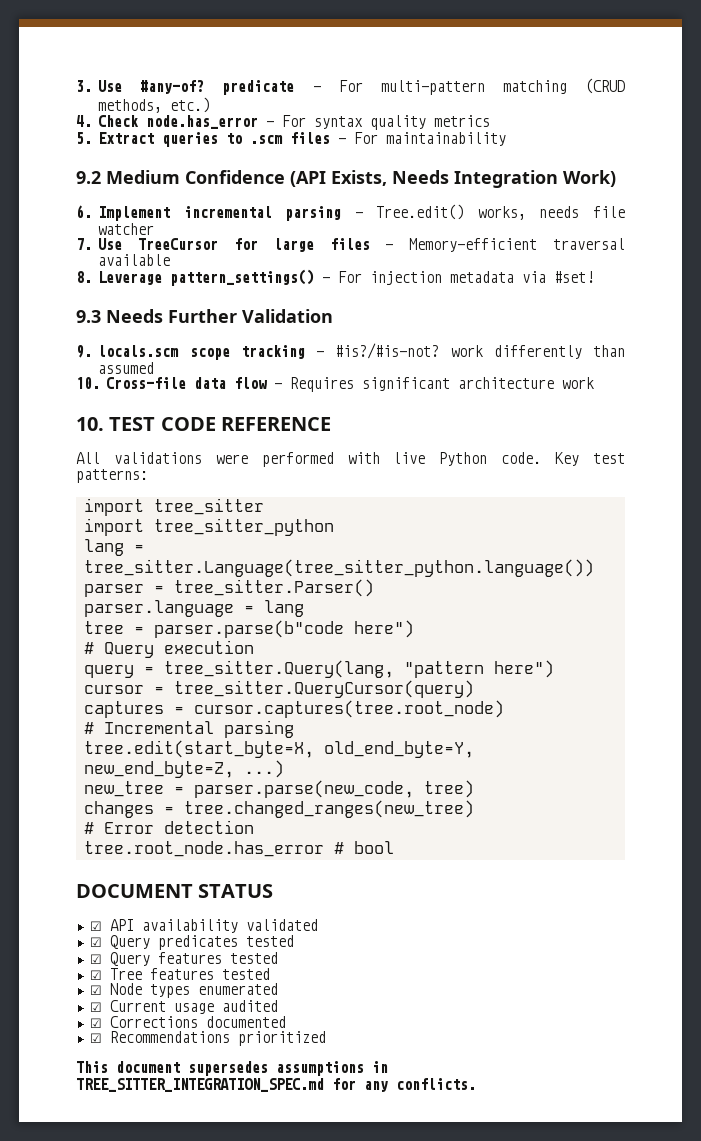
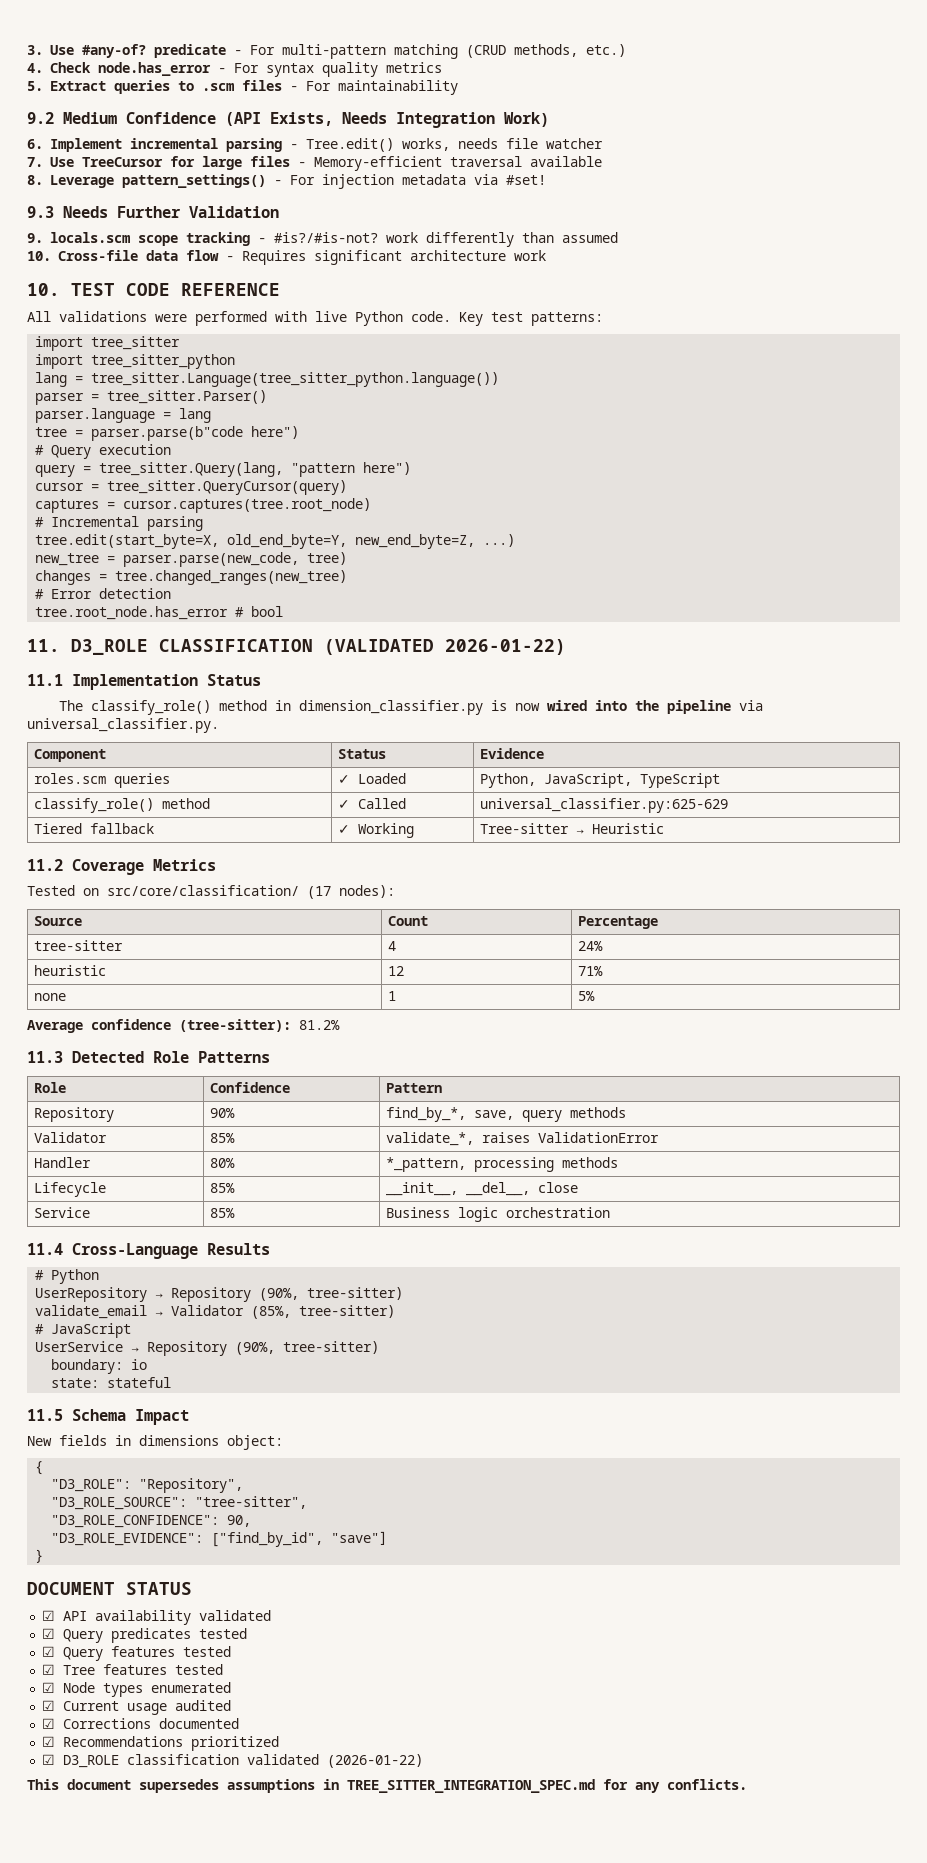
+ 11. D3_ROLE CLASSIFICATION (VALIDATED 2026-01-22)
+ 11.1 Implementation Status
+ The classify_role() method in dimension_classifier.py is now wired into the pipeline via universal_classifier.py.
+ Component | Status | Evidence
+ roles.scm queries | ✓ Loaded | Python, JavaScript, TypeScript
+ classify_role() method | ✓ Called | universal_classifier.py:625-629
+ Tiered fallback | ✓ Working | Tree-sitter → Heuristic
+ 11.2 Coverage Metrics
+ Tested on src/core/classification/ (17 nodes):
+ Source | Count | Percentage
+ tree-sitter | 4 | 24%
+ heuristic | 12 | 71%
+ none | 1 | 5%
+ Average confidence (tree-sitter): 81.2%
+ 11.3 Detected Role Patterns
+ Role | Confidence | Pattern
+ Repository | 90% | find_by_*, save, query methods
+ Validator | 85% | validate_*, raises ValidationError
+ Handler | 80% | *_pattern, processing methods
+ Lifecycle | 85% | __init__, __del__, close
+ Service | 85% | Business logic orchestration
+ 11.4 Cross-Language Results
+ # Python
+ UserRepository → Repository (90%, tree-sitter)
+ validate_email → Validator (85%, tree-sitter)
+ # JavaScript
+ UserService → Repository (90%, tree-sitter)
+ boundary: io
+ state: stateful
+ 11.5 Schema Impact
+ New fields in dimensions object:
+ {
+ "D3_ROLE": "Repository",
+ "D3_ROLE_SOURCE": "tree-sitter",
+ "D3_ROLE_CONFIDENCE": 90,
+ "D3_ROLE_EVIDENCE": ["find_by_id", "save"]
+ }
+ ☑ D3_ROLE classification validated (2026-01-22)

